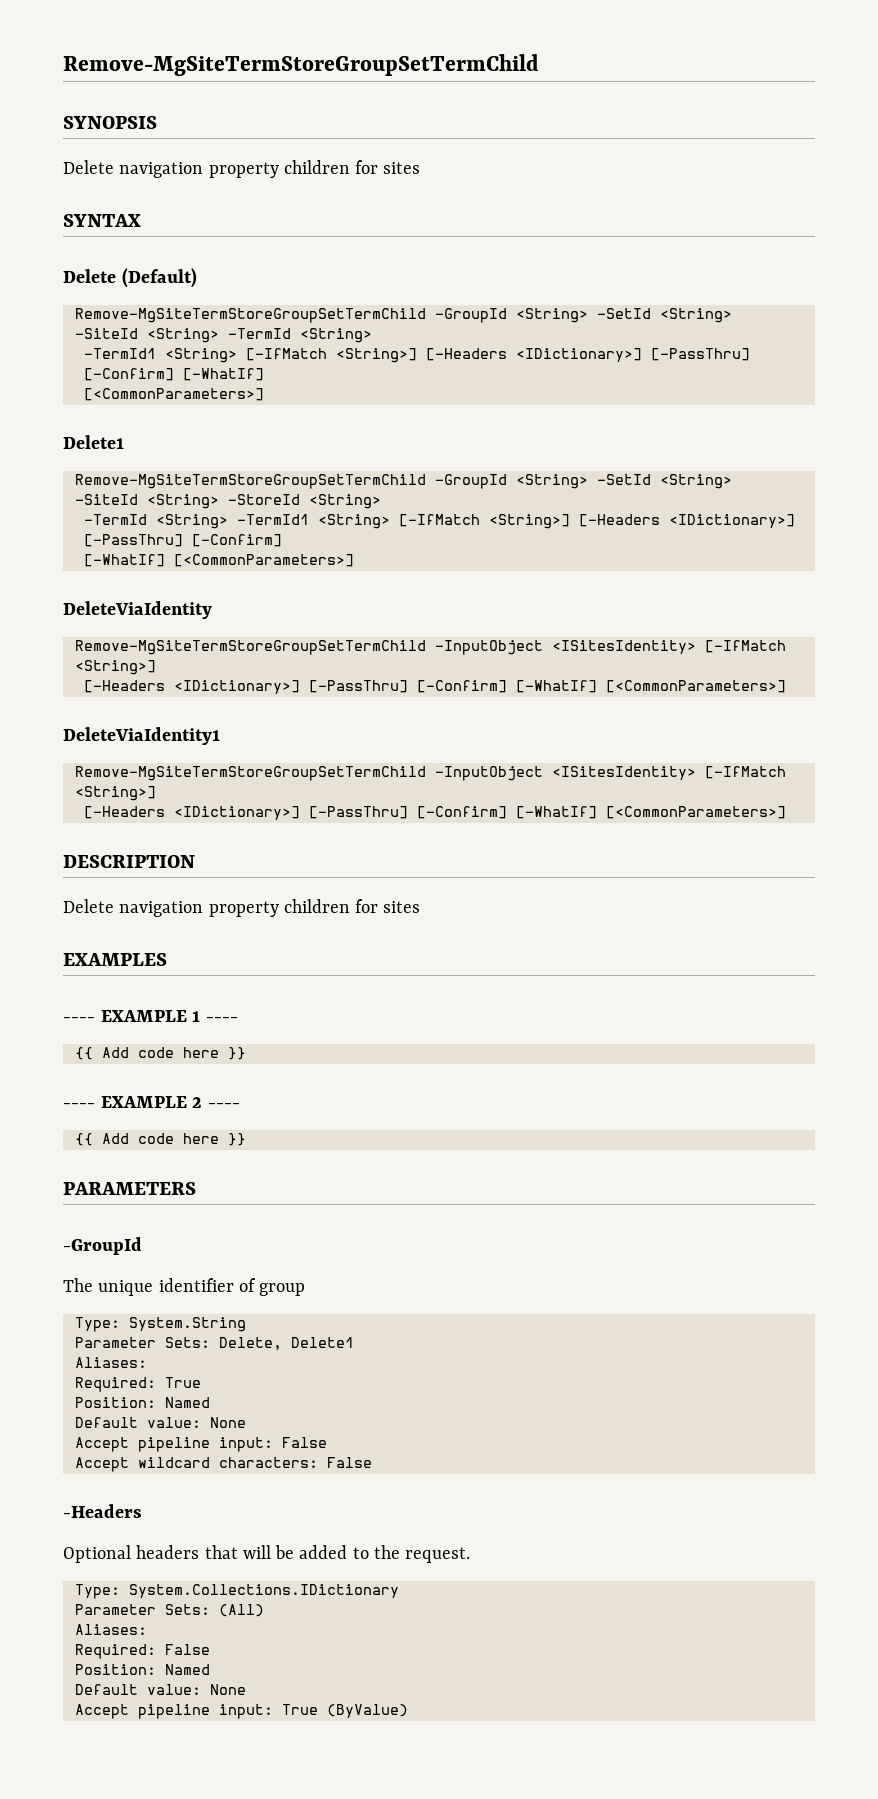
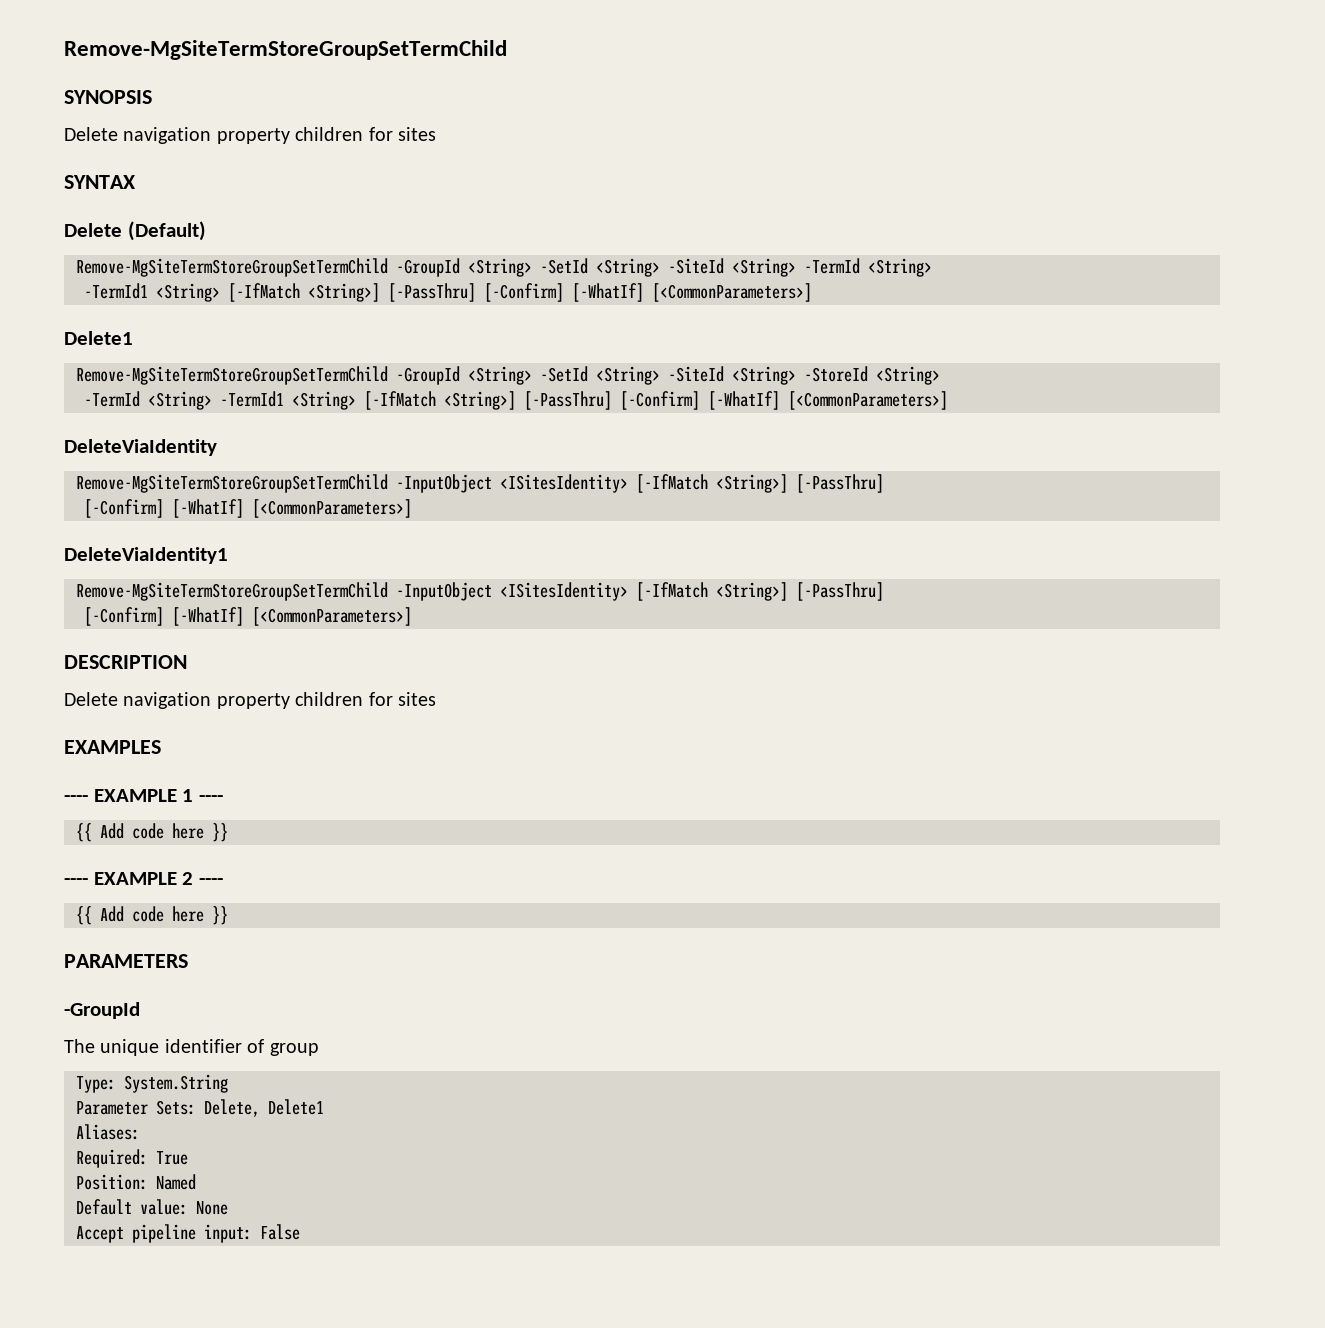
  Remove-MgSiteTermStoreGroupSetTermChild -GroupId <String> -SetId <String> -SiteId <String> -TermId <String>
- -TermId1 <String> [-IfMatch <String>] [-Headers <IDictionary>] [-PassThru] [-Confirm] [-WhatIf]
- [<CommonParameters>]
+ -TermId1 <String> [-IfMatch <String>] [-PassThru] [-Confirm] [-WhatIf] [<CommonParameters>]
- -TermId <String> -TermId1 <String> [-IfMatch <String>] [-Headers <IDictionary>] [-PassThru] [-Confirm]
- [-WhatIf] [<CommonParameters>]
+ -TermId <String> -TermId1 <String> [-IfMatch <String>] [-PassThru] [-Confirm] [-WhatIf] [<CommonParameters>]
  DeleteViaIdentity
- Remove-MgSiteTermStoreGroupSetTermChild -InputObject <ISitesIdentity> [-IfMatch <String>]
- [-Headers <IDictionary>] [-PassThru] [-Confirm] [-WhatIf] [<CommonParameters>]
+ Remove-MgSiteTermStoreGroupSetTermChild -InputObject <ISitesIdentity> [-IfMatch <String>] [-PassThru]
+ [-Confirm] [-WhatIf] [<CommonParameters>]
  DeleteViaIdentity1
- Remove-MgSiteTermStoreGroupSetTermChild -InputObject <ISitesIdentity> [-IfMatch <String>]
- [-Headers <IDictionary>] [-PassThru] [-Confirm] [-WhatIf] [<CommonParameters>]
+ Remove-MgSiteTermStoreGroupSetTermChild -InputObject <ISitesIdentity> [-IfMatch <String>] [-PassThru]
+ [-Confirm] [-WhatIf] [<CommonParameters>]
- Accept wildcard characters: False
- -Headers
- Optional headers that will be added to the request.
- Type: System.Collections.IDictionary
- Parameter Sets: (All)
- Aliases:
- Required: False
- Position: Named
- Default value: None
- Accept pipeline input: True (ByValue)

